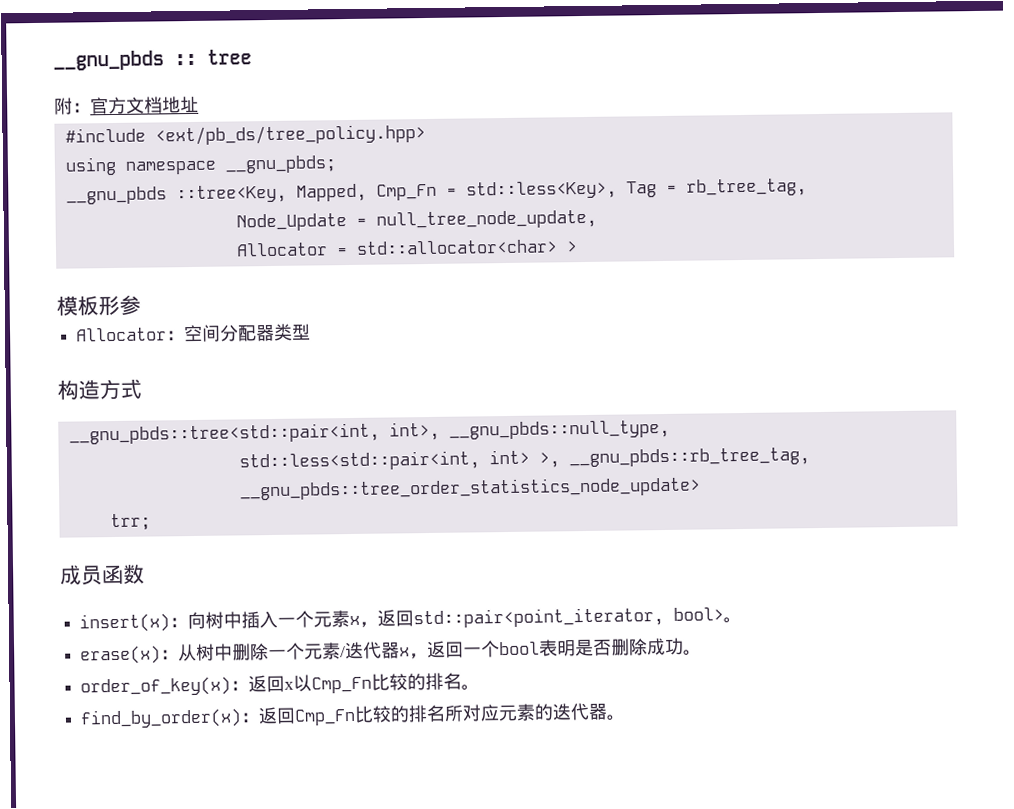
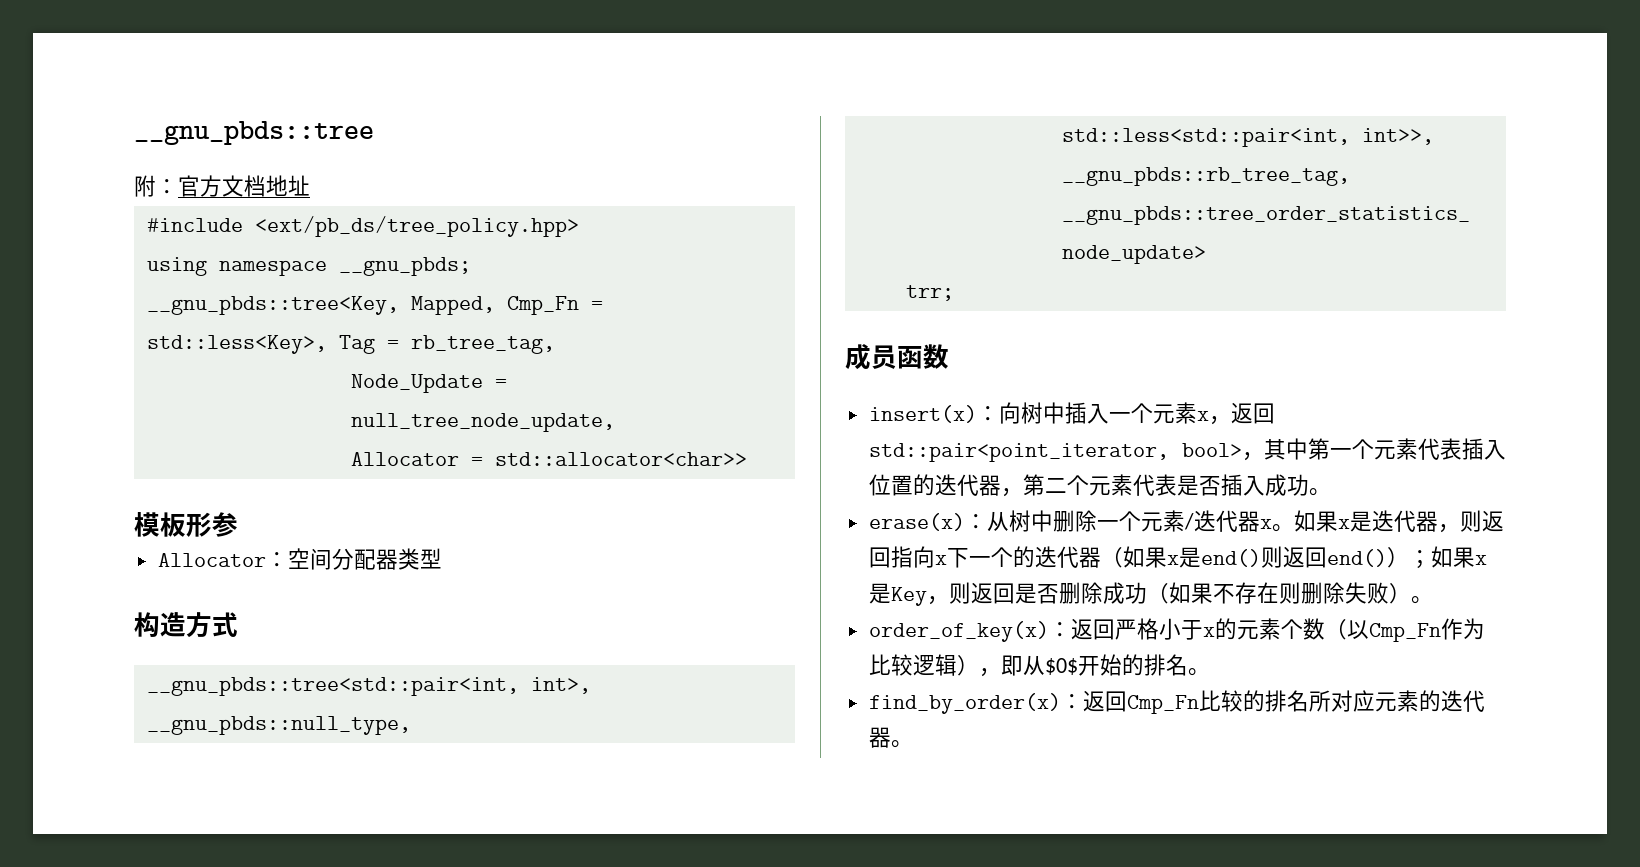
- __gnu_pbds :: tree
+ __gnu_pbds::tree
- __gnu_pbds ::tree<Key, Mapped, Cmp_Fn = std::less<Key>, Tag = rb_tree_tag,
+ __gnu_pbds::tree<Key, Mapped, Cmp_Fn = std::less<Key>, Tag = rb_tree_tag,
- Allocator = std::allocator<char> >
+ Allocator = std::allocator<char>>
- std::less<std::pair<int, int> >, __gnu_pbds::rb_tree_tag,
+ std::less<std::pair<int, int>>, __gnu_pbds::rb_tree_tag,
- insert(x)：向树中插入一个元素x，返回std::pair<point_iterator, bool>。
+ insert(x)：向树中插入一个元素x，返回std::pair<point_iterator, bool>，其中第一个元素代表插入位置的迭代器，第二个元素代表是否插入成功。
- erase(x)：从树中删除一个元素/迭代器x，返回一个bool表明是否删除成功。
- order_of_key(x)：返回x以Cmp_Fn比较的排名。
+ erase(x)：从树中删除一个元素/迭代器x。如果x是迭代器，则返回指向x下一个的迭代器（如果x是end()则返回end()）；如果x是Key，则返回是否删除成功（如果不存在则删除失败）。
+ order_of_key(x)：返回严格小于x的元素个数（以Cmp_Fn作为比较逻辑），即从$0$开始的排名。

